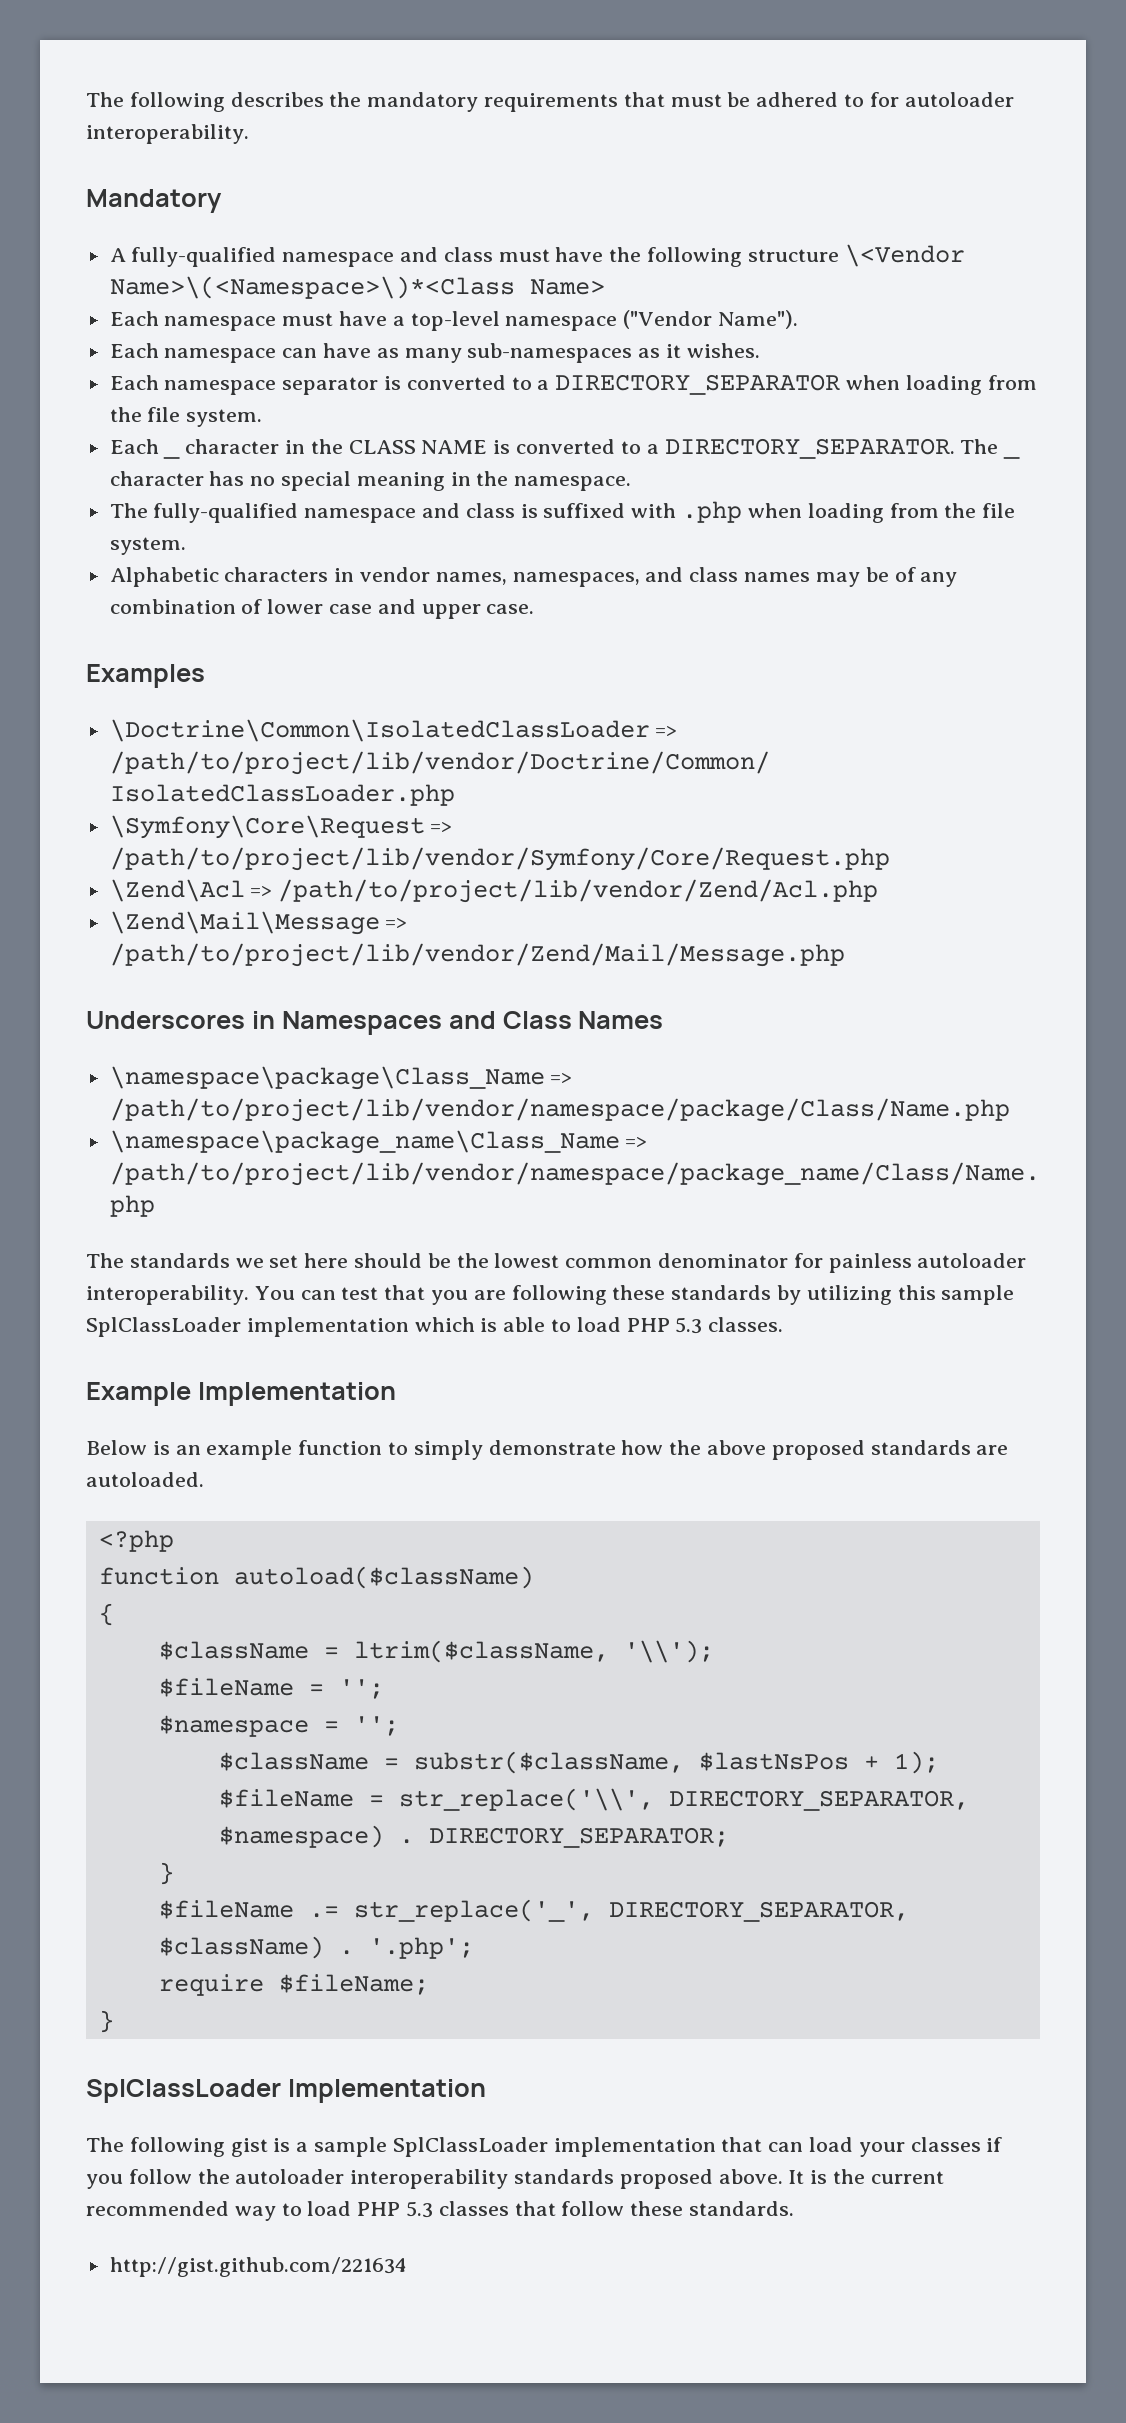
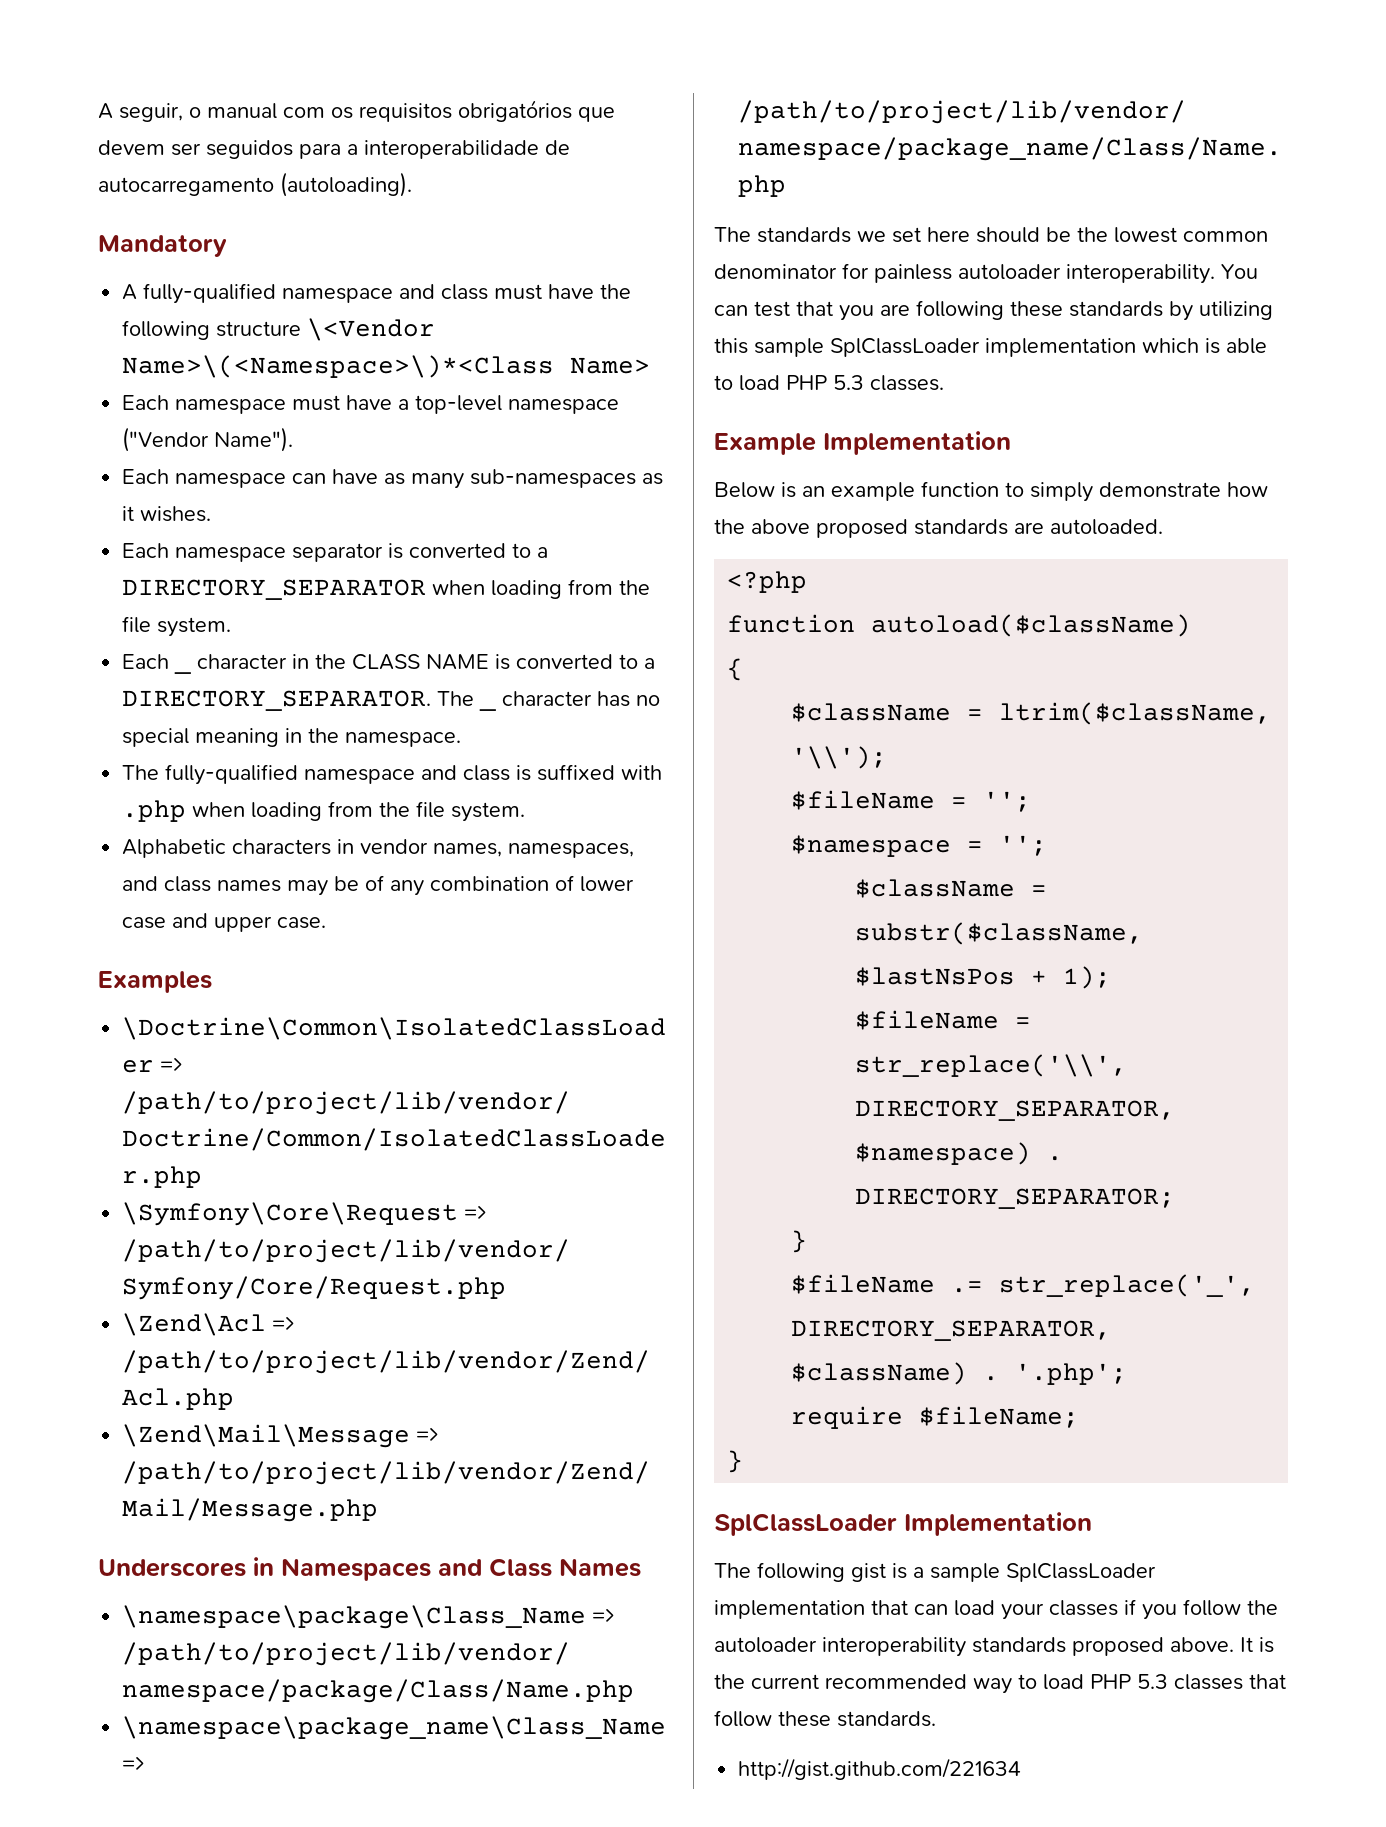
- The following describes the mandatory requirements that must be adhered to for autoloader interoperability.
+ A seguir, o manual com os requisitos obrigatórios que devem ser seguidos para a interoperabilidade de autocarregamento (autoloading).

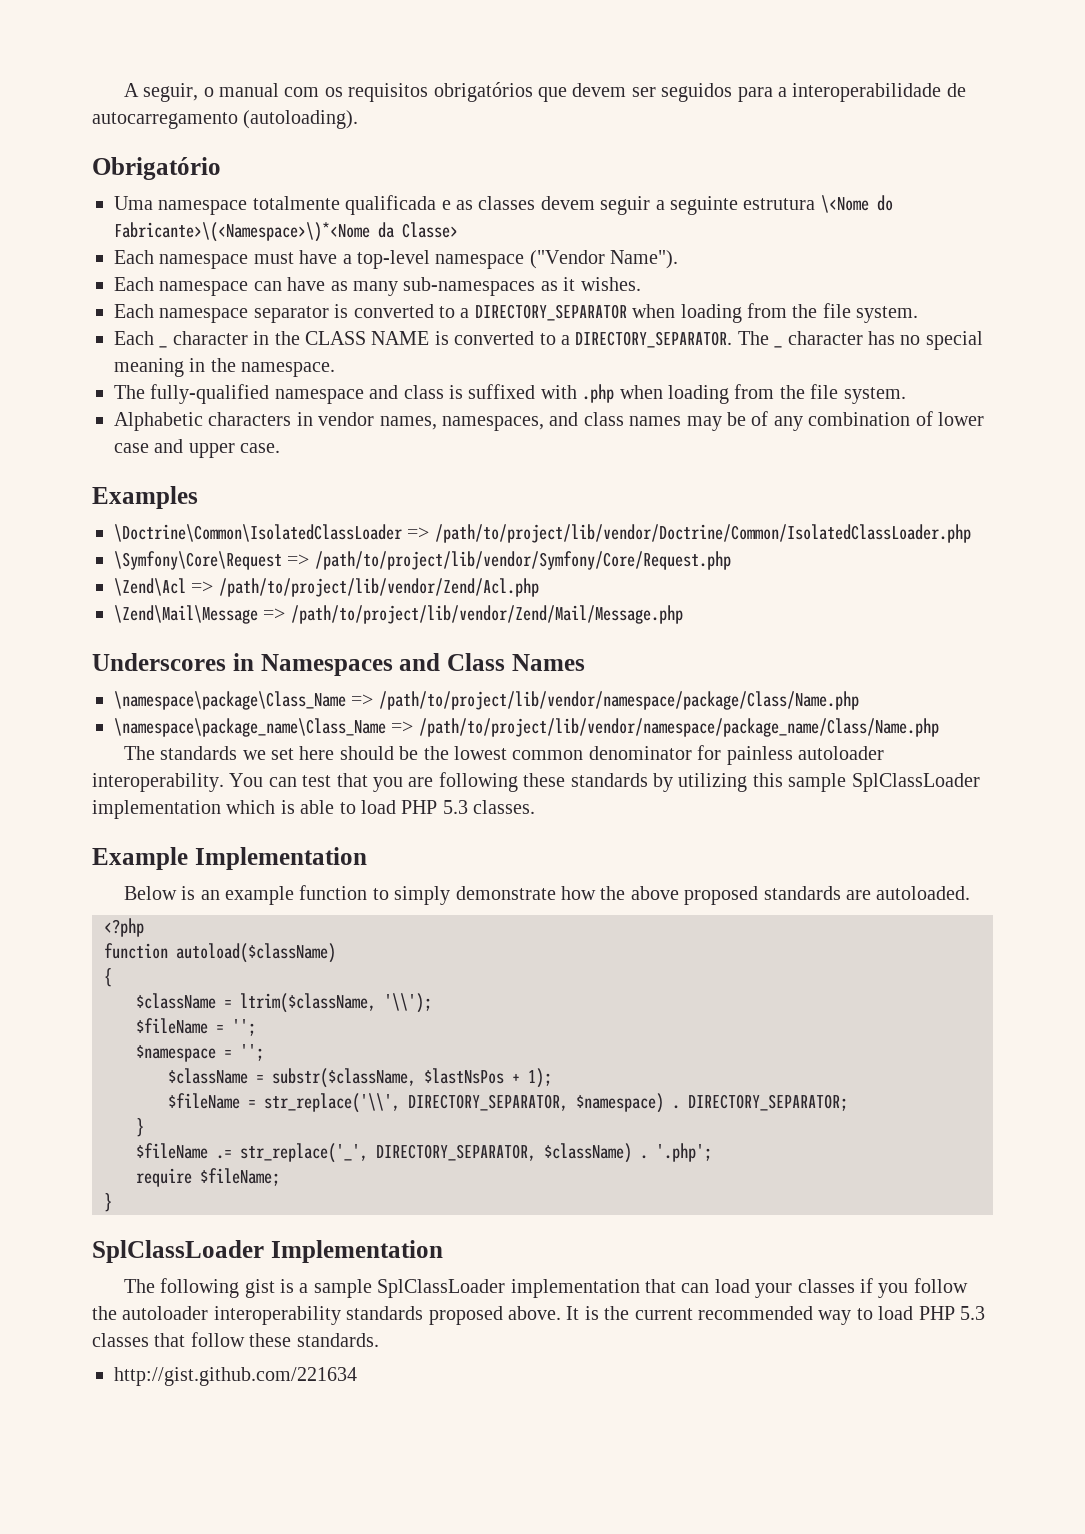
- Mandatory
- A fully-qualified namespace and class must have the following structure \<Vendor Name>\(<Namespace>\)*<Class Name>
+ Obrigatório
+ Uma namespace totalmente qualificada e as classes devem seguir a seguinte estrutura \<Nome do Fabricante>\(<Namespace>\)*<Nome da Classe>

